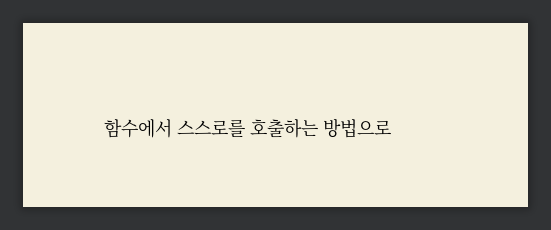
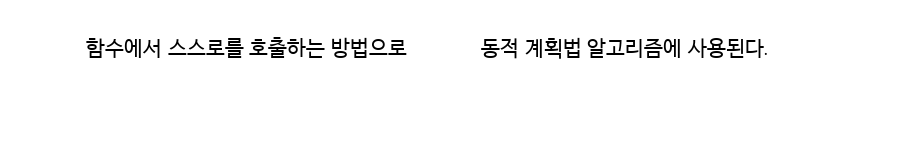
- 함수에서 스스로를 호출하는 방법으로
+ 함수에서 스스로를 호출하는 방법으로 동적 계획법 알고리즘에 사용된다.

